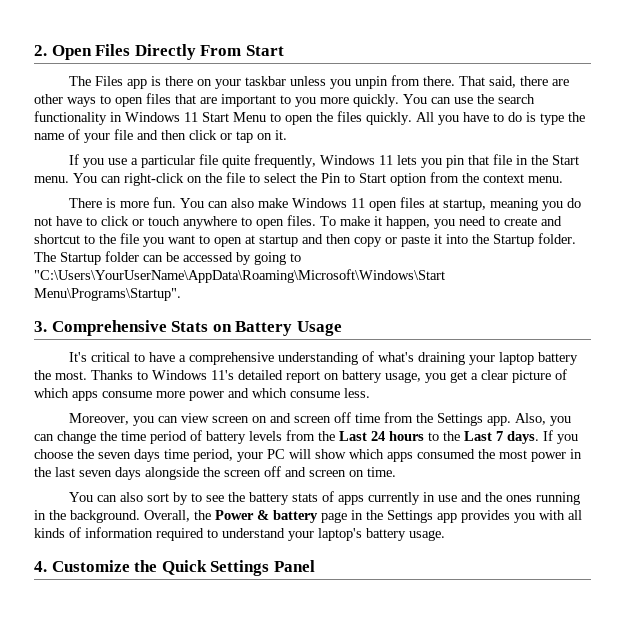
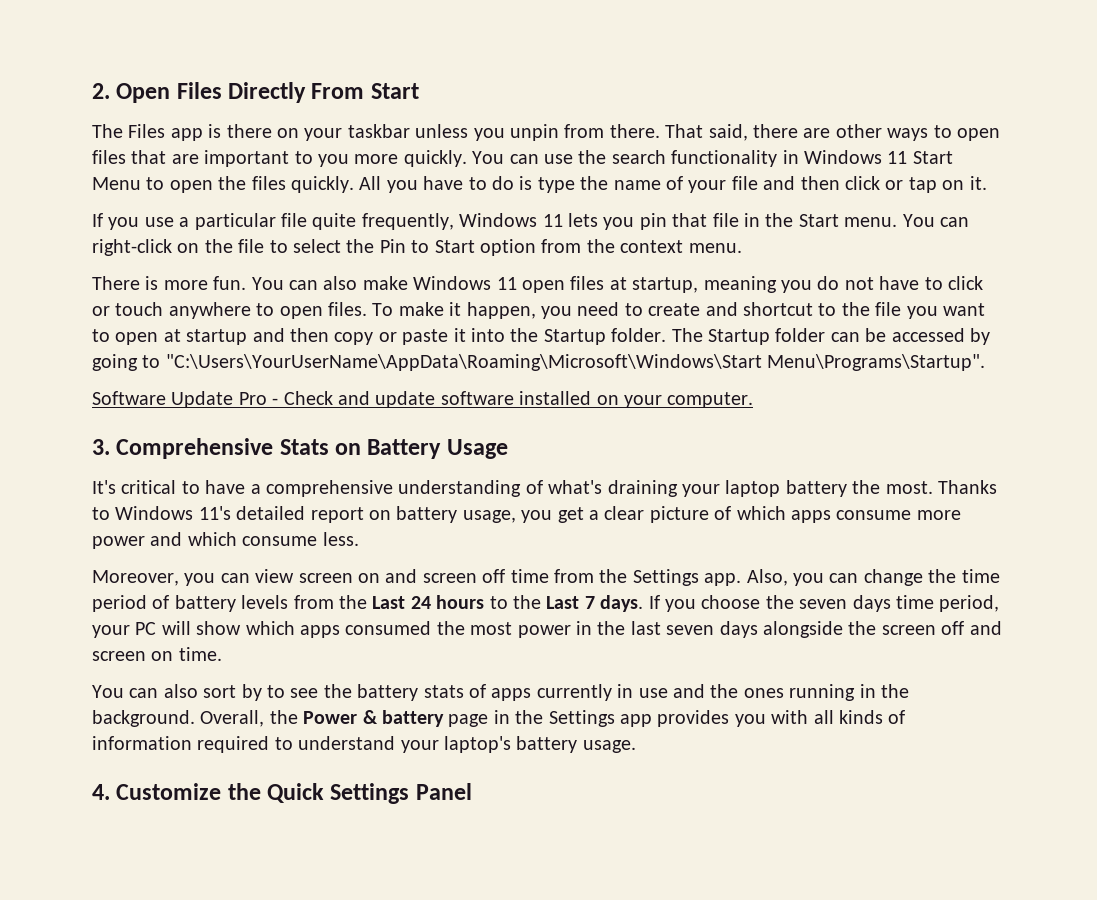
+ Software Update Pro - Check and update software installed on your computer.

